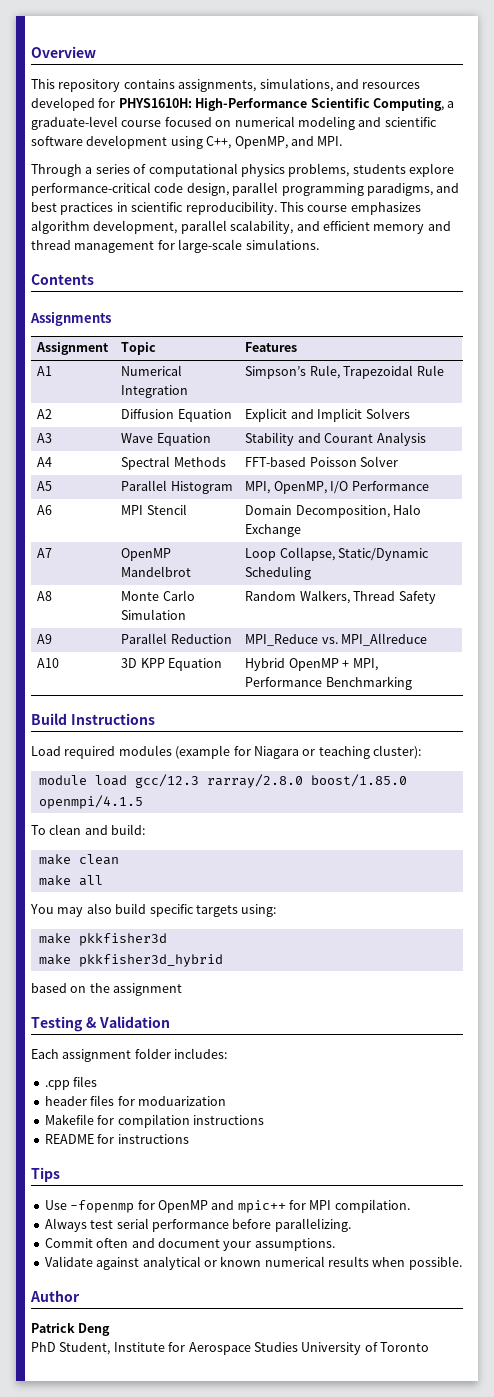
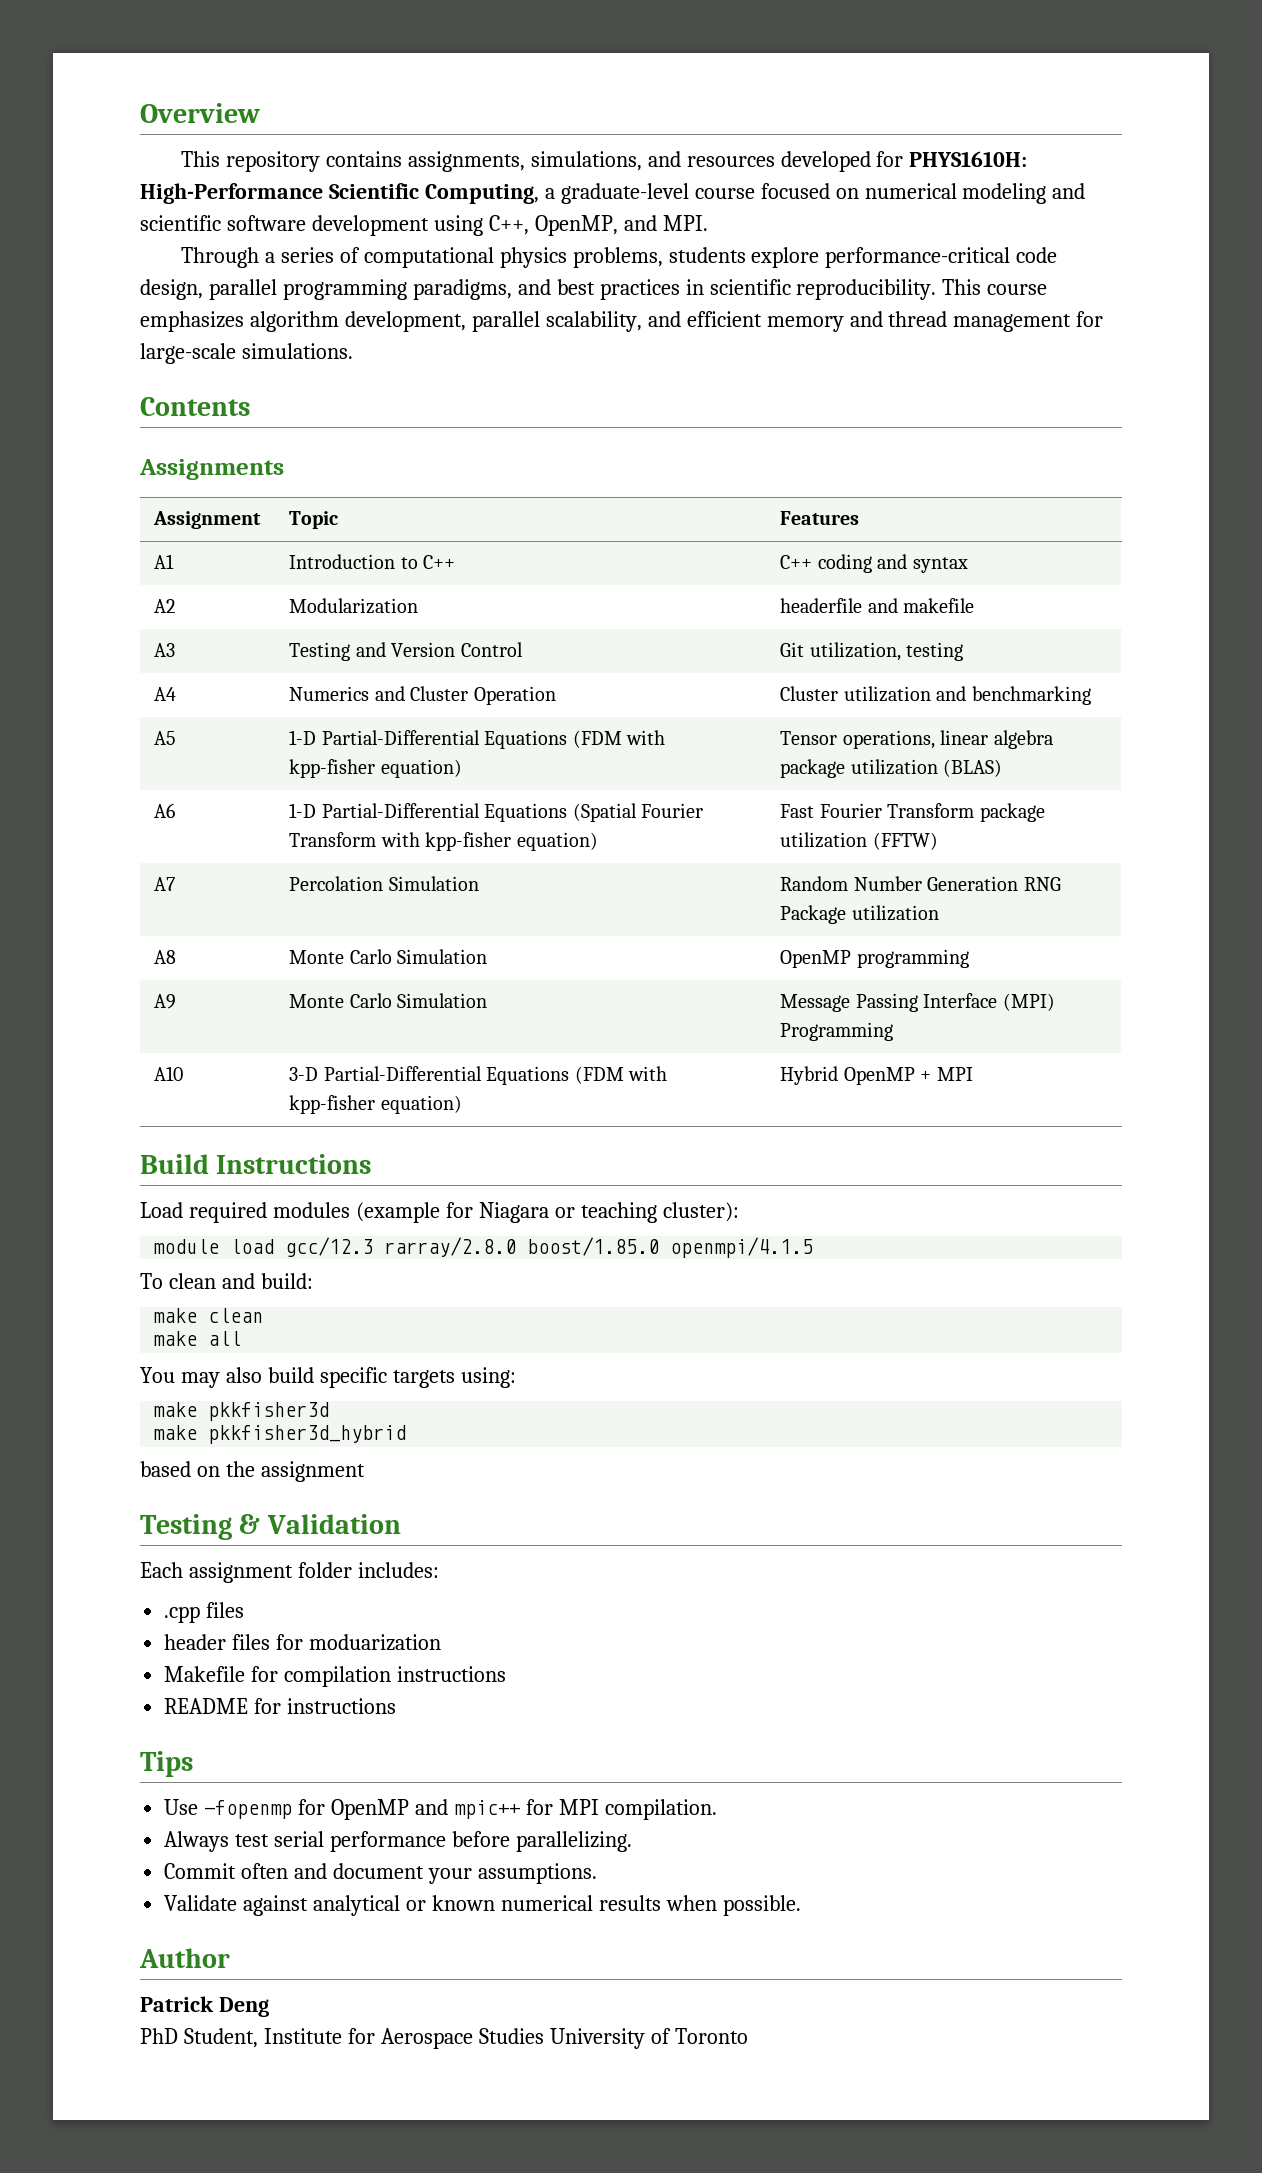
- A1 | Numerical Integration | Simpson’s Rule, Trapezoidal Rule
- A2 | Diffusion Equation | Explicit and Implicit Solvers
- A3 | Wave Equation | Stability and Courant Analysis
- A4 | Spectral Methods | FFT-based Poisson Solver
- A5 | Parallel Histogram | MPI, OpenMP, I/O Performance
- A6 | MPI Stencil | Domain Decomposition, Halo Exchange
- A7 | OpenMP Mandelbrot | Loop Collapse, Static/Dynamic Scheduling
- A8 | Monte Carlo Simulation | Random Walkers, Thread Safety
- A9 | Parallel Reduction | MPI_Reduce vs. MPI_Allreduce
- A10 | 3D KPP Equation | Hybrid OpenMP + MPI, Performance Benchmarking
+ A1 | Introduction to C++ | C++ coding and syntax
+ A2 | Modularization | headerfile and makefile
+ A3 | Testing and Version Control | Git utilization, testing
+ A4 | Numerics and Cluster Operation | Cluster utilization and benchmarking
+ A5 | 1-D Partial-Differential Equations (FDM with kpp-fisher equation) | Tensor operations, linear algebra package utilization (BLAS)
+ A6 | 1-D Partial-Differential Equations (Spatial Fourier Transform with kpp-fisher equation) | Fast Fourier Transform package utilization (FFTW)
+ A7 | Percolation Simulation | Random Number Generation RNG Package utilization
+ A8 | Monte Carlo Simulation | OpenMP programming
+ A9 | Monte Carlo Simulation | Message Passing Interface (MPI) Programming
+ A10 | 3-D Partial-Differential Equations (FDM with kpp-fisher equation) | Hybrid OpenMP + MPI

